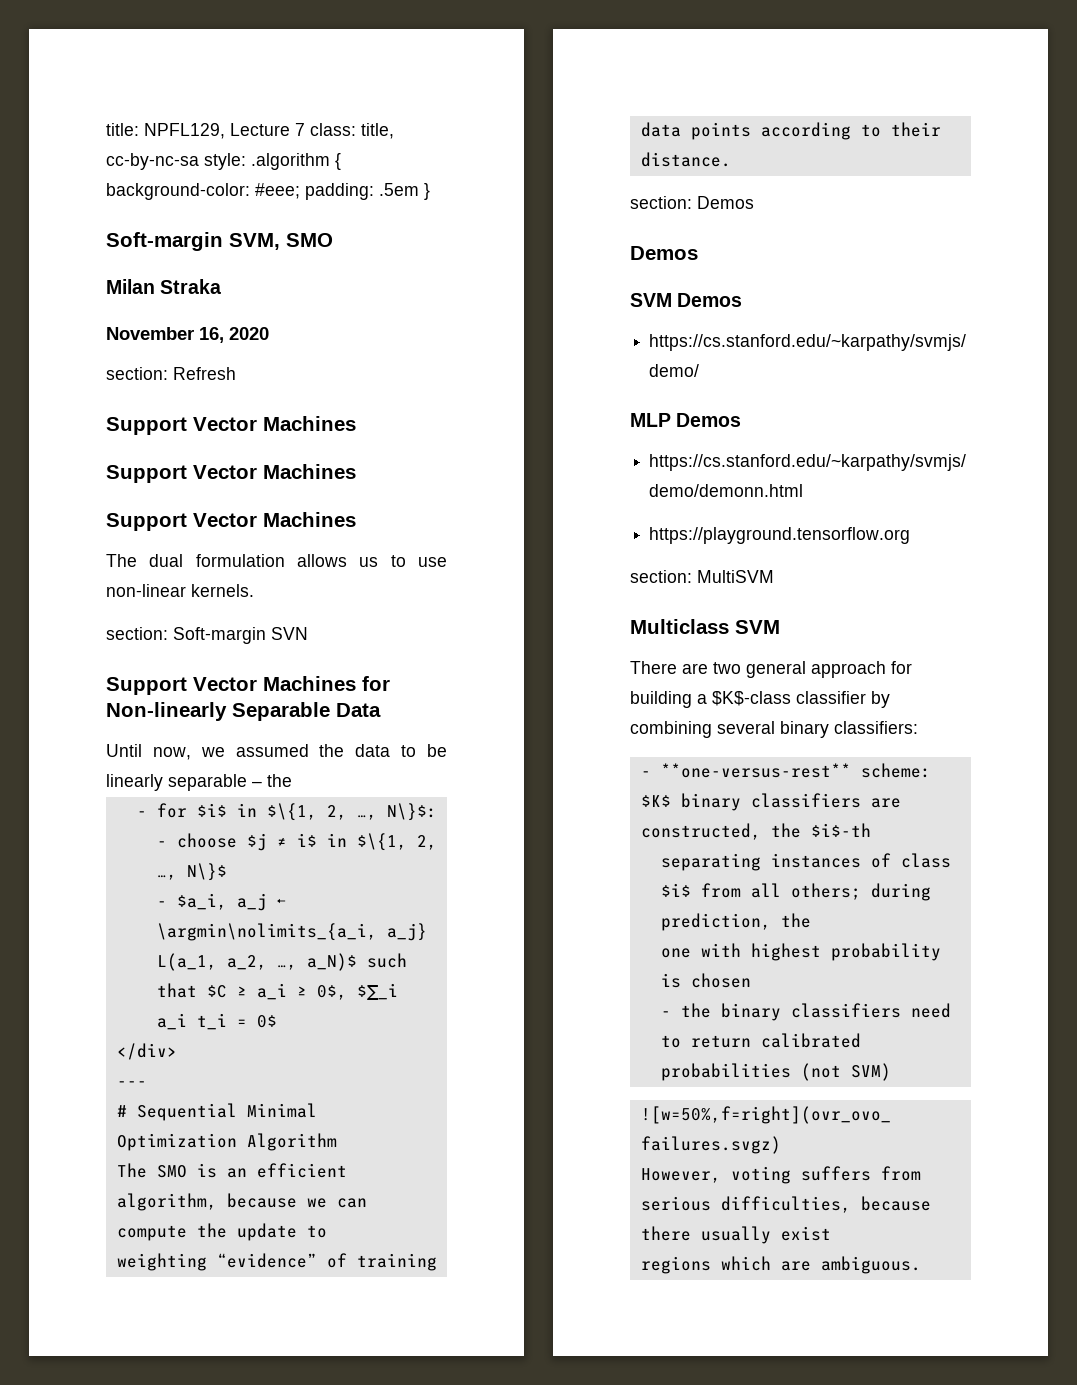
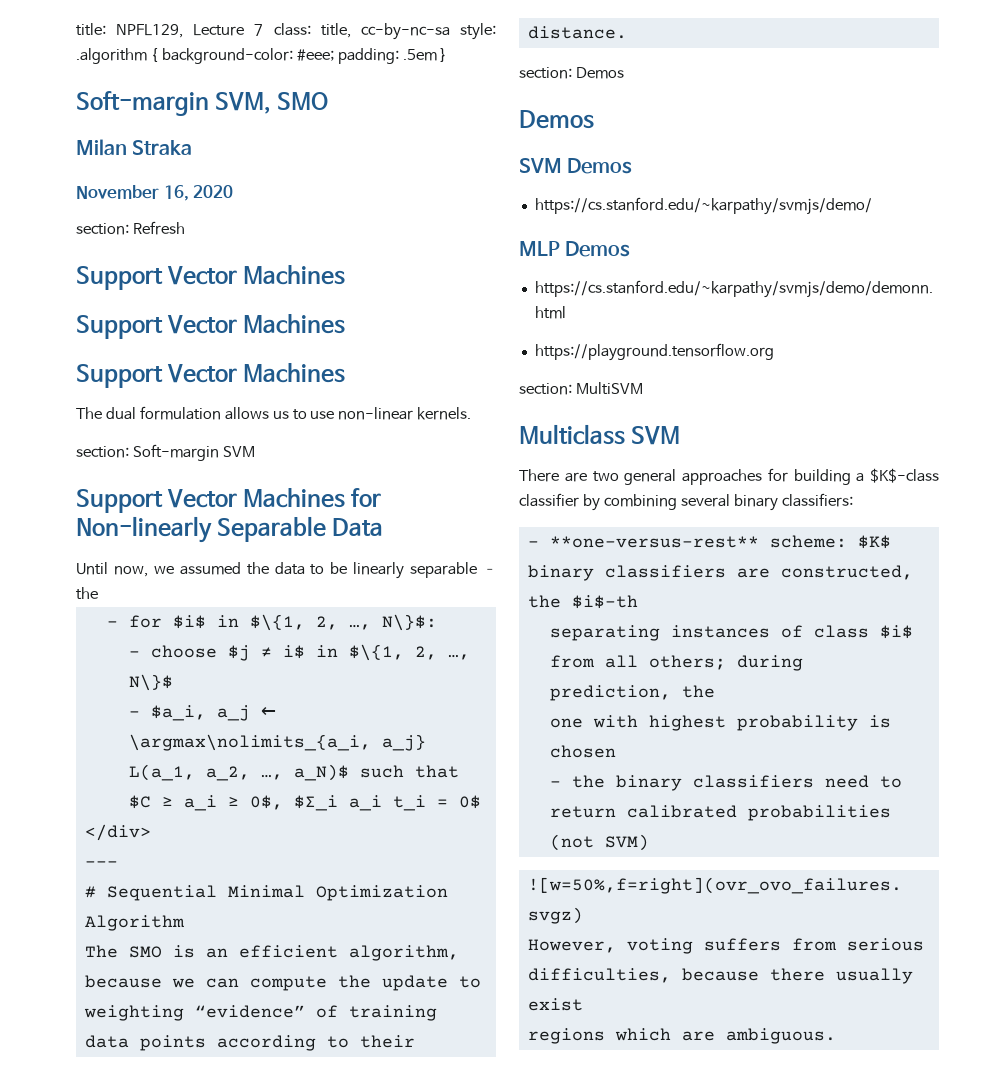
- section: Soft-margin SVN
+ section: Soft-margin SVM
- - $a_i, a_j ← \argmin\nolimits_{a_i, a_j} L(a_1, a_2, …, a_N)$ such that $C ≥ a_i ≥ 0$, $∑_i a_i t_i = 0$
+ - $a_i, a_j ← \argmax\nolimits_{a_i, a_j} L(a_1, a_2, …, a_N)$ such that $C ≥ a_i ≥ 0$, $∑_i a_i t_i = 0$
- There are two general approach for building a $K$-class classifier by combining several binary classifiers:
+ There are two general approaches for building a $K$-class classifier by combining several binary classifiers:

